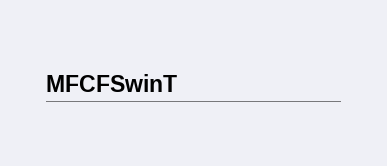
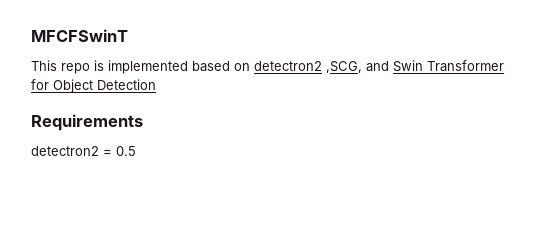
+ This repo is implemented based on detectron2 ,SCG, and Swin Transformer for Object Detection
+ Requirements
+ detectron2 = 0.5

